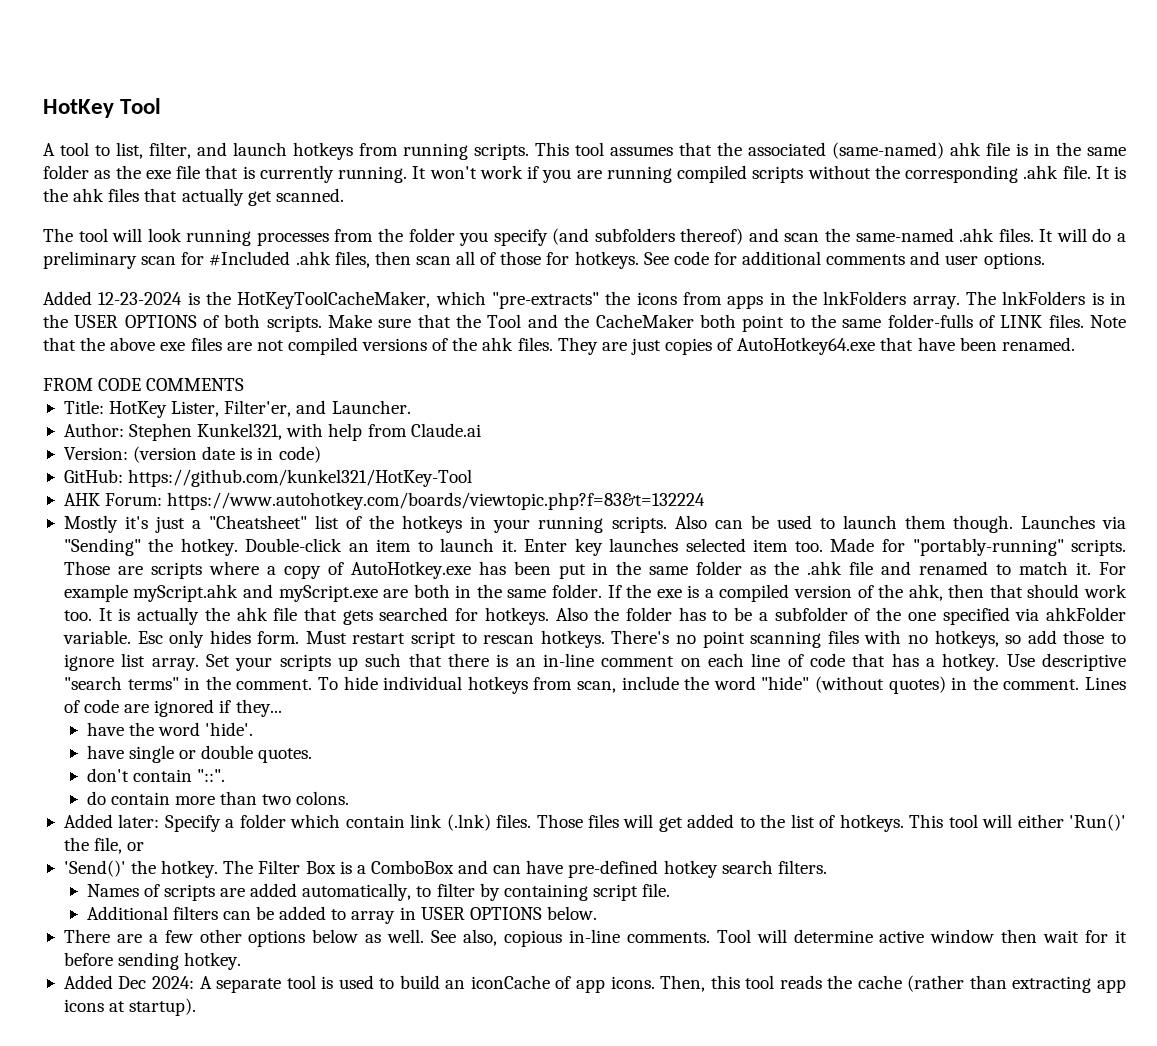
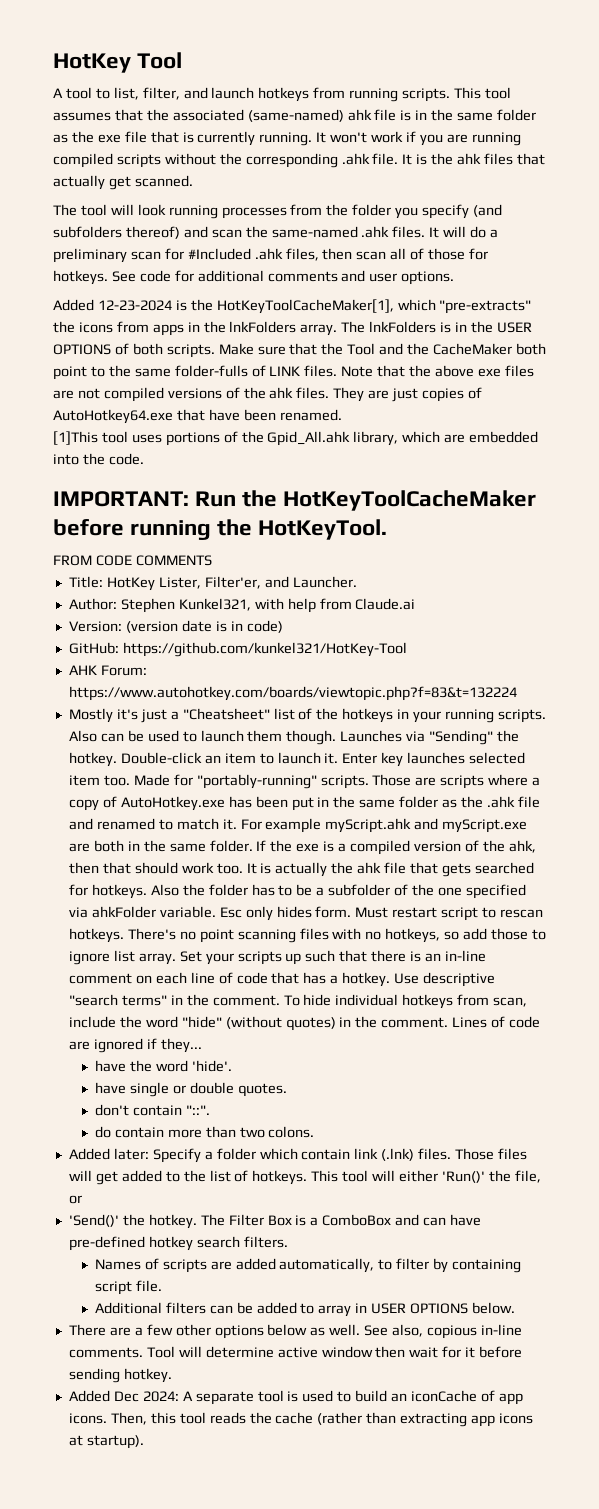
- Added 12-23-2024 is the HotKeyToolCacheMaker, which "pre-extracts" the icons from apps in the lnkFolders array.
+ Added 12-23-2024 is the HotKeyToolCacheMaker[1], which "pre-extracts" the icons from apps in the lnkFolders array.
+ [1]This tool uses portions of the Gpid_All.ahk library, which are embedded into the code.
+ IMPORTANT: Run the HotKeyToolCacheMaker before running the HotKeyTool.

